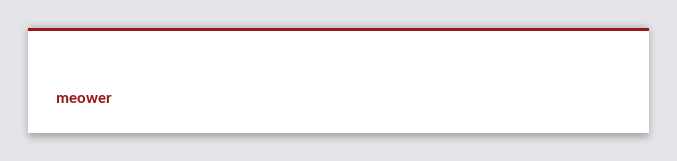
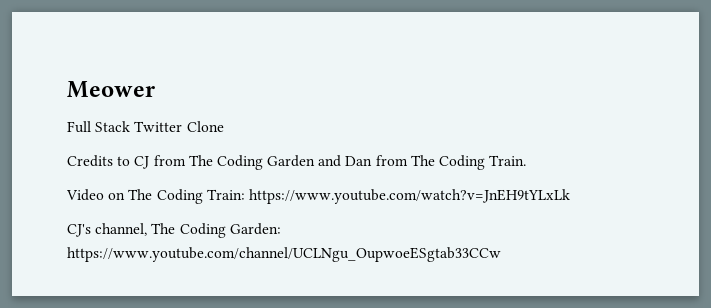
- meower
+ Meower
+ Full Stack Twitter Clone
+ Credits to CJ from The Coding Garden and Dan from The Coding Train.
+ Video on The Coding Train: https://www.youtube.com/watch?v=JnEH9tYLxLk
+ CJ's channel, The Coding Garden: https://www.youtube.com/channel/UCLNgu_OupwoeESgtab33CCw

